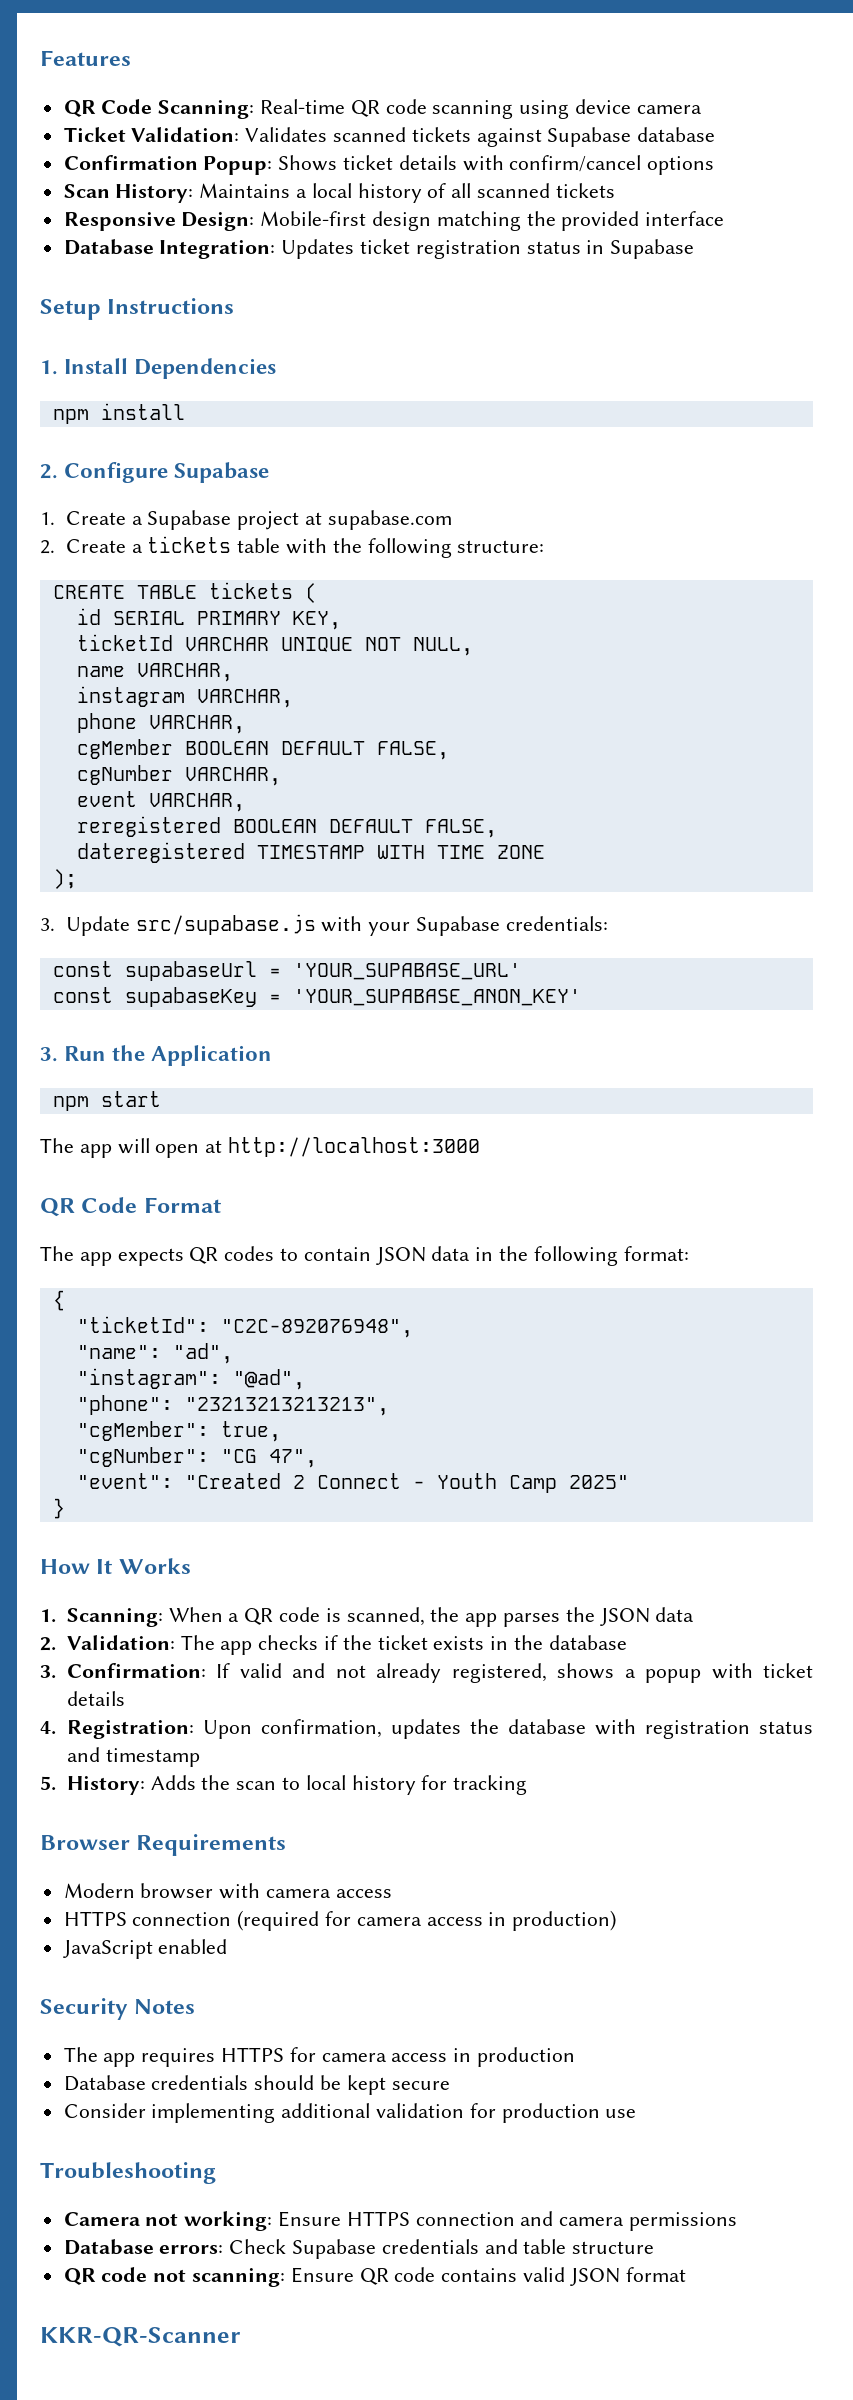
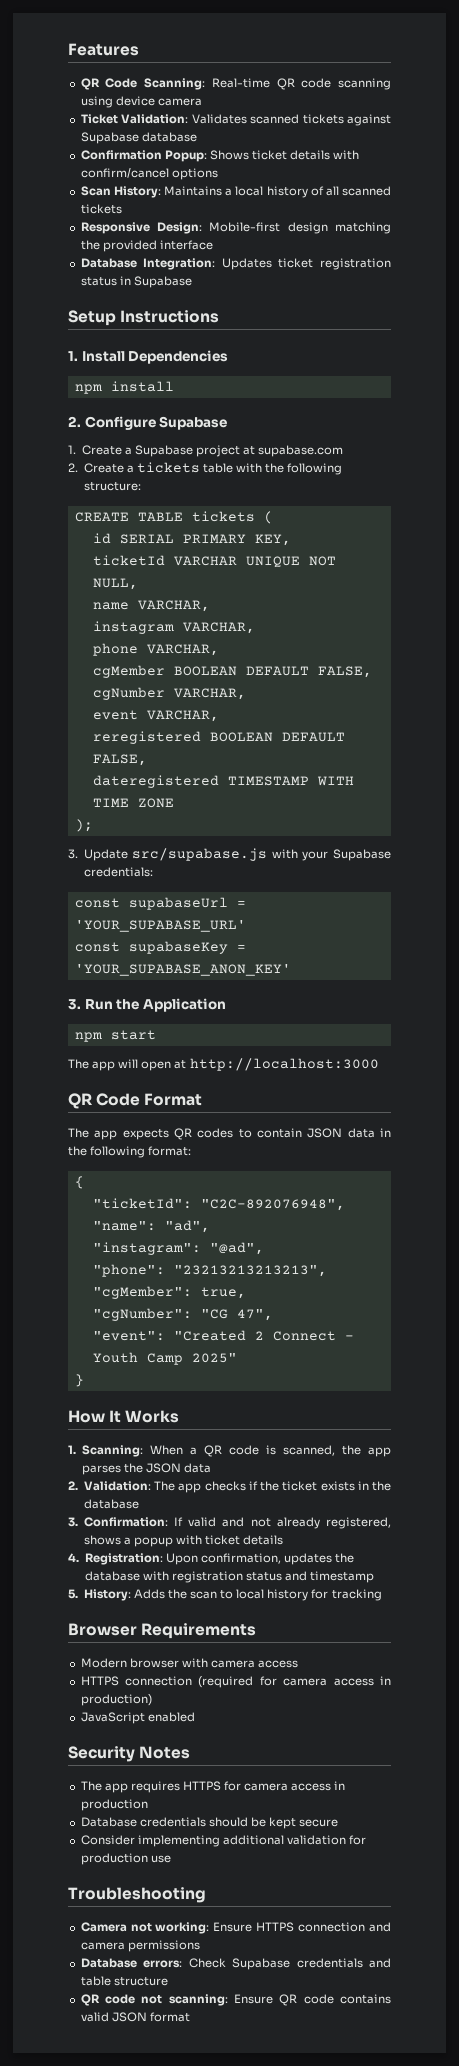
- KKR-QR-Scanner

